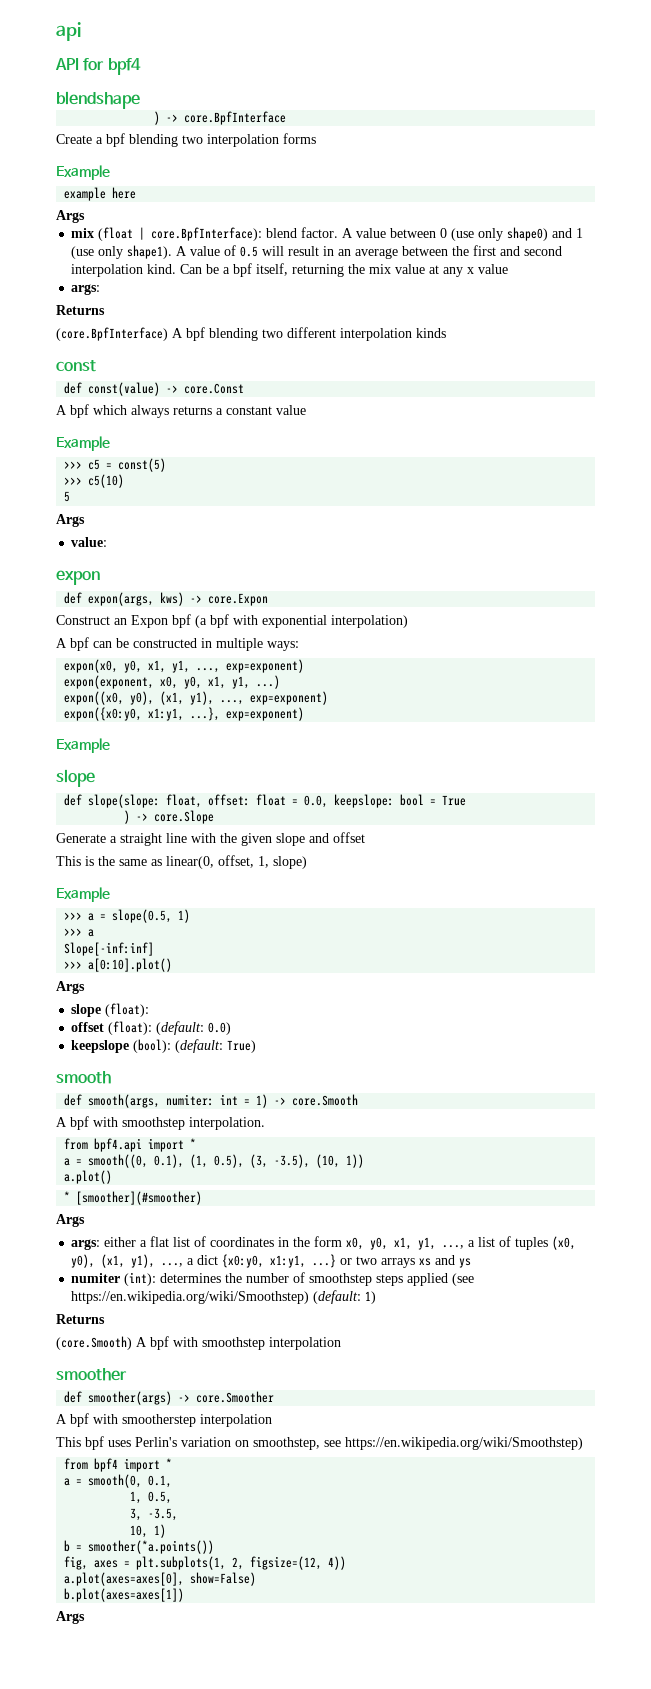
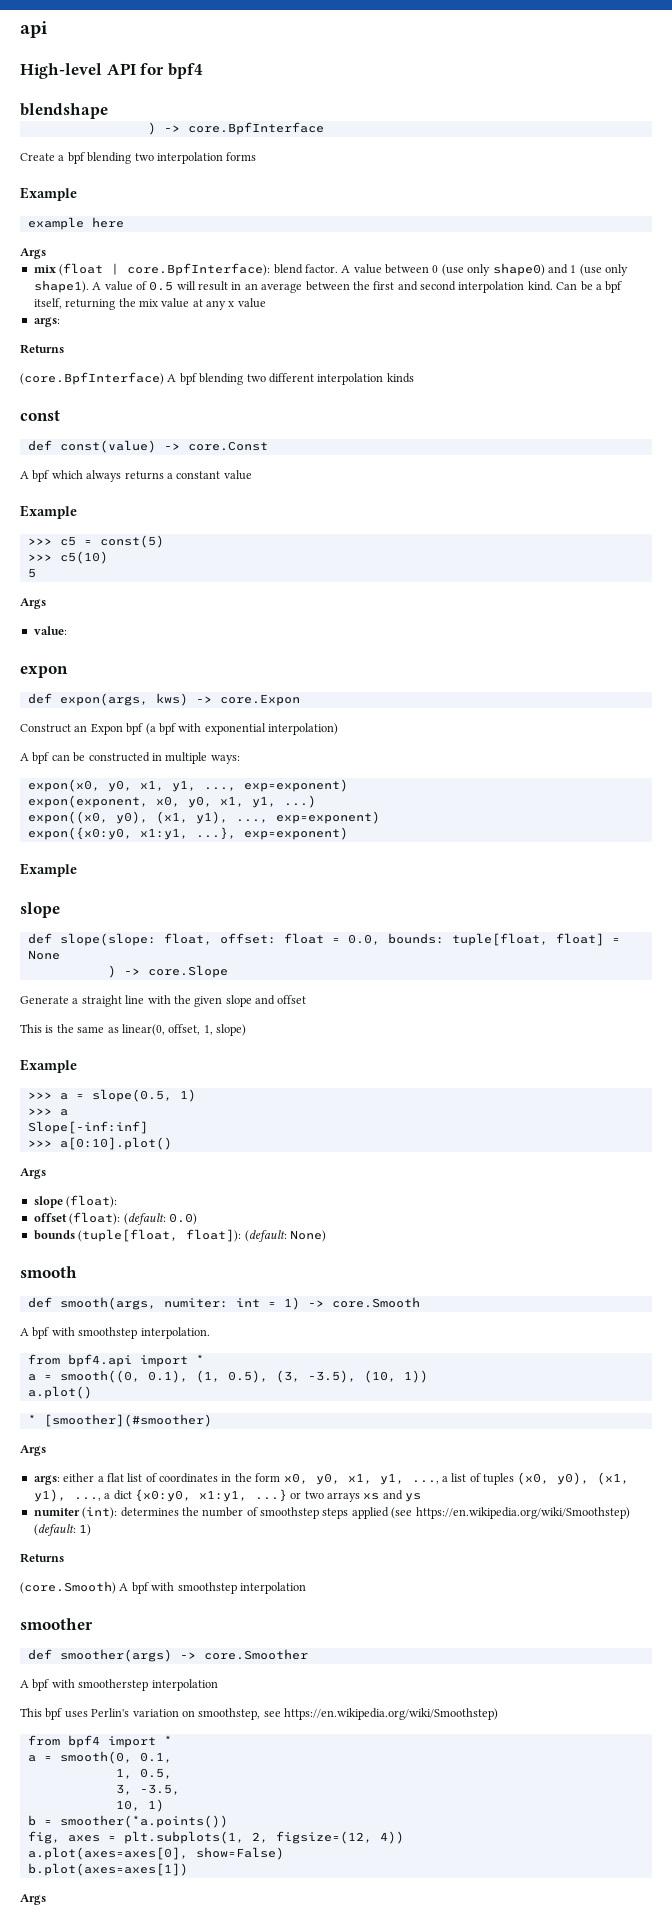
- API for bpf4
+ High-level API for bpf4
- def slope(slope: float, offset: float = 0.0, keepslope: bool = True
+ def slope(slope: float, offset: float = 0.0, bounds: tuple[float, float] = None
- keepslope (bool): (default: True)
+ bounds (tuple[float, float]): (default: None)

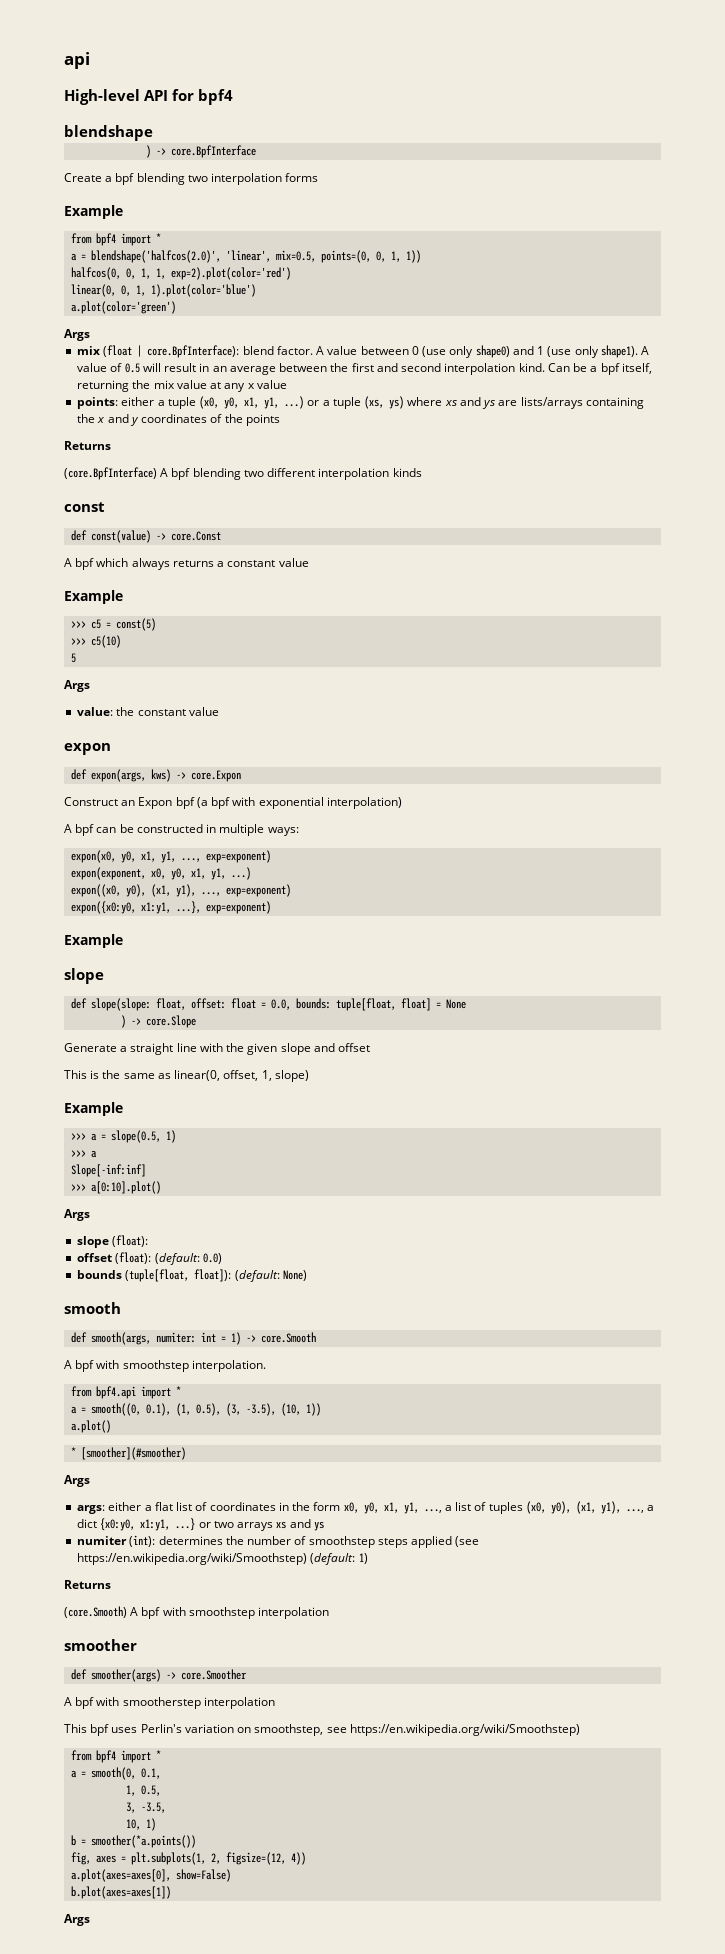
  Create a bpf blending two interpolation forms
  Example
- example here
+ from bpf4 import *
+ a = blendshape('halfcos(2.0)', 'linear', mix=0.5, points=(0, 0, 1, 1))
+ halfcos(0, 0, 1, 1, exp=2).plot(color='red')
+ linear(0, 0, 1, 1).plot(color='blue')
+ a.plot(color='green')
  Can be a bpf itself, returning the mix value at any x value
- args:
+ points: either a tuple (x0, y0, x1, y1, ...) or a tuple (xs, ys) where xs and ys are lists/arrays containing the x and y coordinates of the points
- value:
+ value: the constant value

